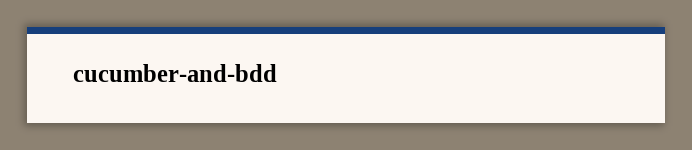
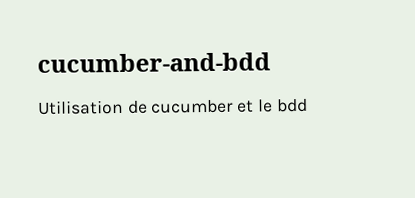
+ Utilisation de cucumber et le bdd

